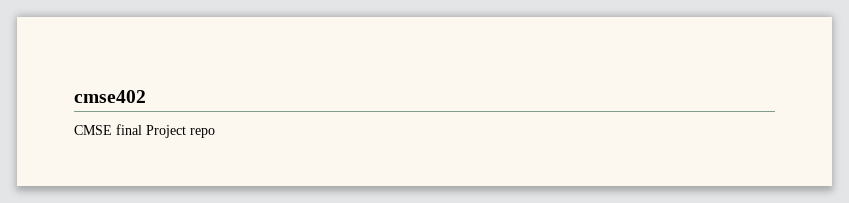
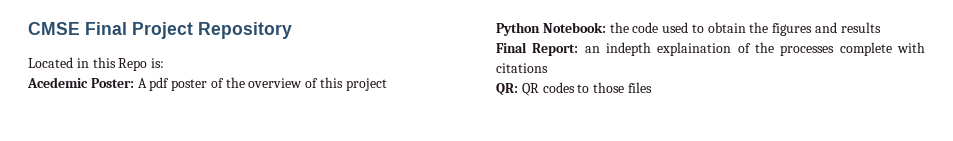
- cmse402
- CMSE final Project repo
+ CMSE Final Project Repository
+ Located in this Repo is:
+ Acedemic Poster: A pdf poster of the overview of this project
+ Python Notebook: the code used to obtain the figures and results
+ Final Report: an indepth explaination of the processes complete with citations
+ QR: QR codes to those files

